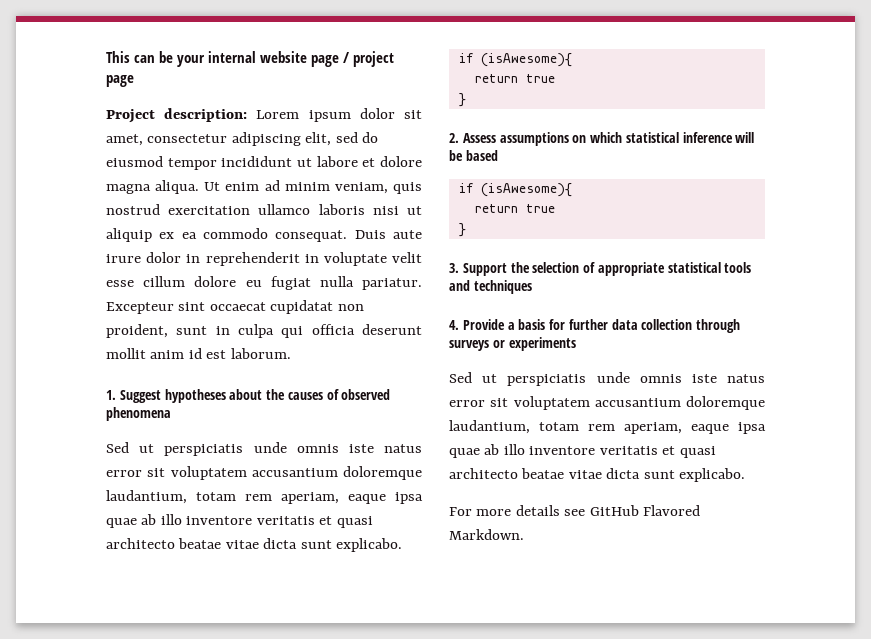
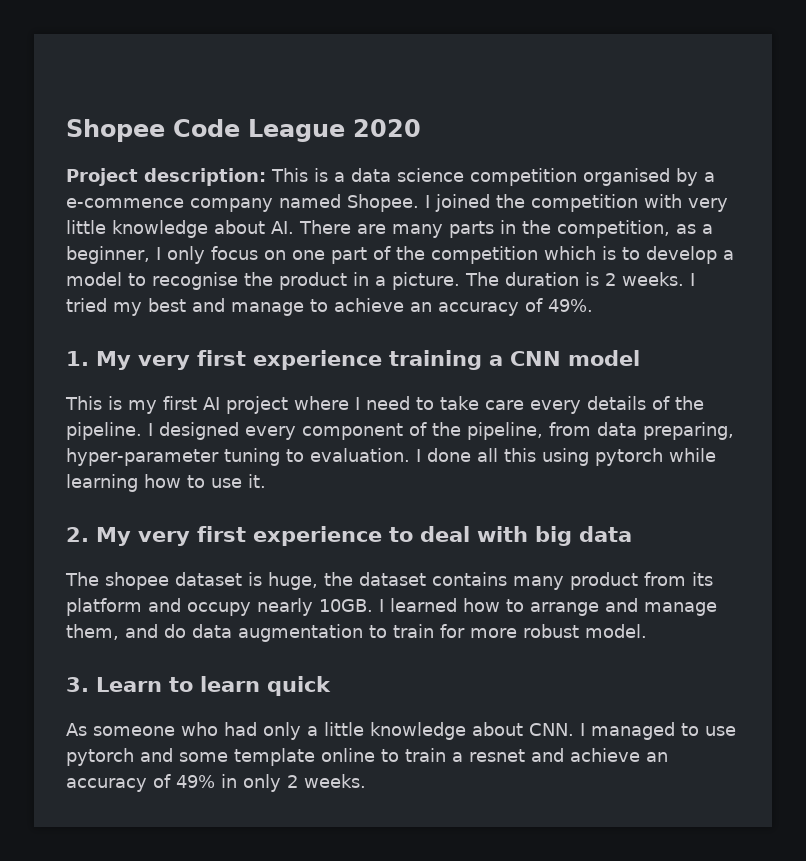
- This can be your internal website page / project page
- Project description: Lorem ipsum dolor sit amet, consectetur adipiscing elit, sed do eiusmod tempor incididunt ut labore et dolore magna aliqua. Ut enim ad minim veniam, quis nostrud exercitation ullamco laboris nisi ut aliquip ex ea commodo consequat. Duis aute irure dolor in reprehenderit in voluptate velit esse cillum dolore eu fugiat nulla pariatur. Excepteur sint occaecat cupidatat non proident, sunt in culpa qui officia deserunt mollit anim id est laborum.
- 1. Suggest hypotheses about the causes of observed phenomena
- Sed ut perspiciatis unde omnis iste natus error sit voluptatem accusantium doloremque laudantium, totam rem aperiam, eaque ipsa quae ab illo inventore veritatis et quasi architecto beatae vitae dicta sunt explicabo.
- if (isAwesome){
- return true
- }
- 2. Assess assumptions on which statistical inference will be based
- if (isAwesome){
- return true
- }
- 3. Support the selection of appropriate statistical tools and techniques
- 4. Provide a basis for further data collection through surveys or experiments
- Sed ut perspiciatis unde omnis iste natus error sit voluptatem accusantium doloremque laudantium, totam rem aperiam, eaque ipsa quae ab illo inventore veritatis et quasi architecto beatae vitae dicta sunt explicabo.
- For more details see GitHub Flavored Markdown.
+ Shopee Code League 2020
+ Project description: This is a data science competition organised by a e-commence company named Shopee. I joined the competition with very little knowledge about AI. There are many parts in the competition, as a beginner, I only focus on one part of the competition which is to develop a model to recognise the product in a picture. The duration is 2 weeks. I tried my best and manage to achieve an accuracy of 49%.
+ 1. My very first experience training a CNN model
+ This is my first AI project where I need to take care every details of the pipeline. I designed every component of the pipeline, from data preparing, hyper-parameter tuning to evaluation. I done all this using pytorch while learning how to use it.
+ 2. My very first experience to deal with big data
+ The shopee dataset is huge, the dataset contains many product from its platform and occupy nearly 10GB. I learned how to arrange and manage them, and do data augmentation to train for more robust model.
+ 3. Learn to learn quick
+ As someone who had only a little knowledge about CNN. I managed to use pytorch and some template online to train a resnet and achieve an accuracy of 49% in only 2 weeks.

